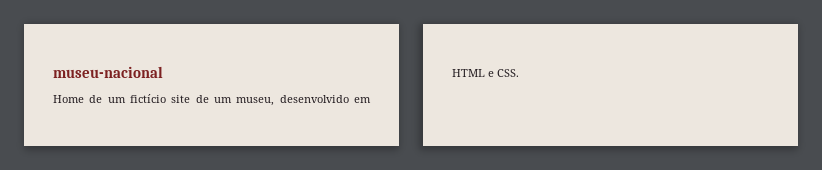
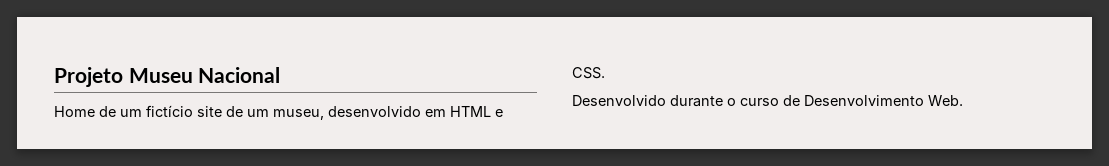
- museu-nacional
+ Projeto Museu Nacional
+ Desenvolvido durante o curso de Desenvolvimento Web.

